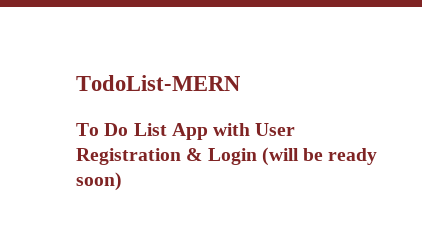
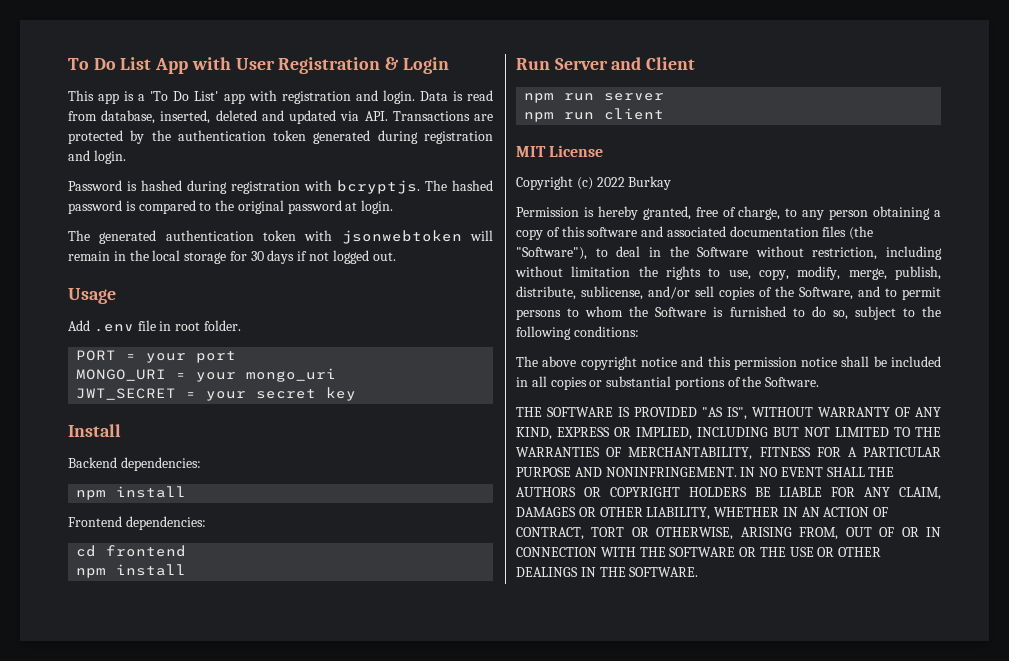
- TodoList-MERN
- To Do List App with User Registration & Login (will be ready soon)
+ To Do List App with User Registration & Login
+ This app is a 'To Do List' app with registration and login. Data is read from database, inserted, deleted and updated via API. Transactions are protected by the authentication token generated during registration and login.
+ Password is hashed during registration with bcryptjs. The hashed password is compared to the original password at login.
+ The generated authentication token with jsonwebtoken will remain in the local storage for 30 days if not logged out.
+ Usage
+ Add .env file in root folder.
+ PORT = your port
+ MONGO_URI = your mongo_uri
+ JWT_SECRET = your secret key
+ Install
+ Backend dependencies:
+ npm install
+ Frontend dependencies:
+ cd frontend
+ npm install
+ Run Server and Client
+ npm run server
+ npm run client
+ MIT License
+ Copyright (c) 2022 Burkay
+ Permission is hereby granted, free of charge, to any person obtaining a copy of this software and associated documentation files (the "Software"), to deal in the Software without restriction, including without limitation the rights to use, copy, modify, merge, publish, distribute, sublicense, and/or sell copies of the Software, and to permit persons to whom the Software is furnished to do so, subject to the following conditions:
+ The above copyright notice and this permission notice shall be included in all copies or substantial portions of the Software.
+ THE SOFTWARE IS PROVIDED "AS IS", WITHOUT WARRANTY OF ANY KIND, EXPRESS OR IMPLIED, INCLUDING BUT NOT LIMITED TO THE WARRANTIES OF MERCHANTABILITY, FITNESS FOR A PARTICULAR PURPOSE AND NONINFRINGEMENT. IN NO EVENT SHALL THE AUTHORS OR COPYRIGHT HOLDERS BE LIABLE FOR ANY CLAIM, DAMAGES OR OTHER LIABILITY, WHETHER IN AN ACTION OF CONTRACT, TORT OR OTHERWISE, ARISING FROM, OUT OF OR IN CONNECTION WITH THE SOFTWARE OR THE USE OR OTHER DEALINGS IN THE SOFTWARE.

